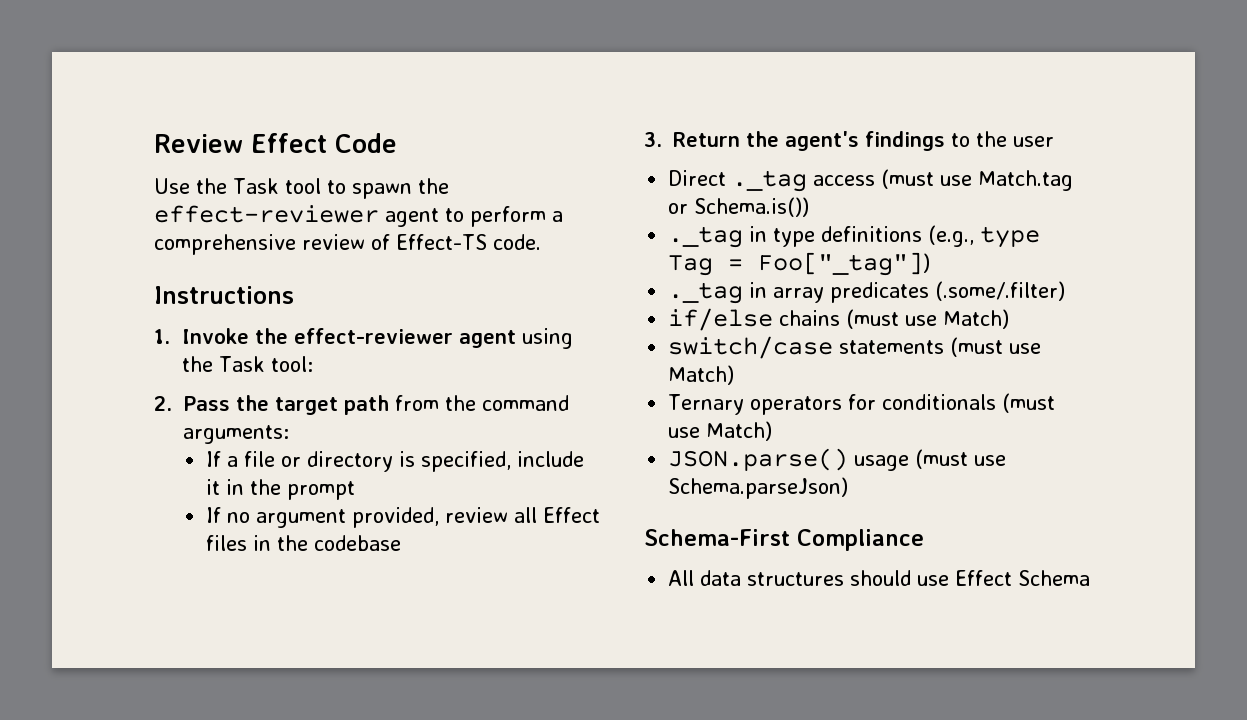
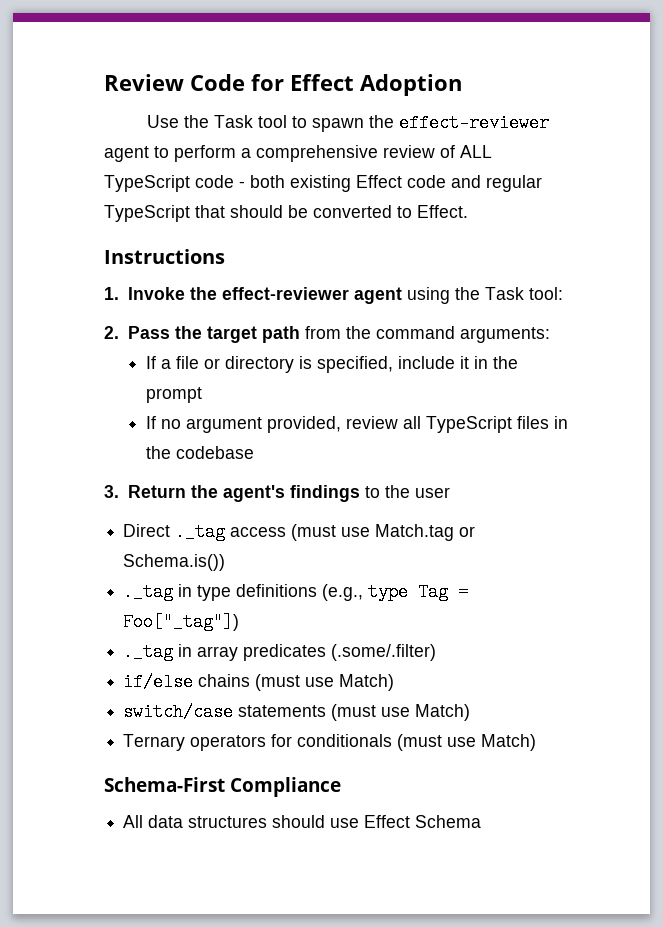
- Review Effect Code
+ Review Code for Effect Adoption
- Use the Task tool to spawn the effect-reviewer agent to perform a comprehensive review of Effect-TS code.
+ Use the Task tool to spawn the effect-reviewer agent to perform a comprehensive review of ALL TypeScript code - both existing Effect code and regular TypeScript that should be converted to Effect.
- If no argument provided, review all Effect files in the codebase
+ If no argument provided, review all TypeScript files in the codebase
- JSON.parse() usage (must use Schema.parseJson)

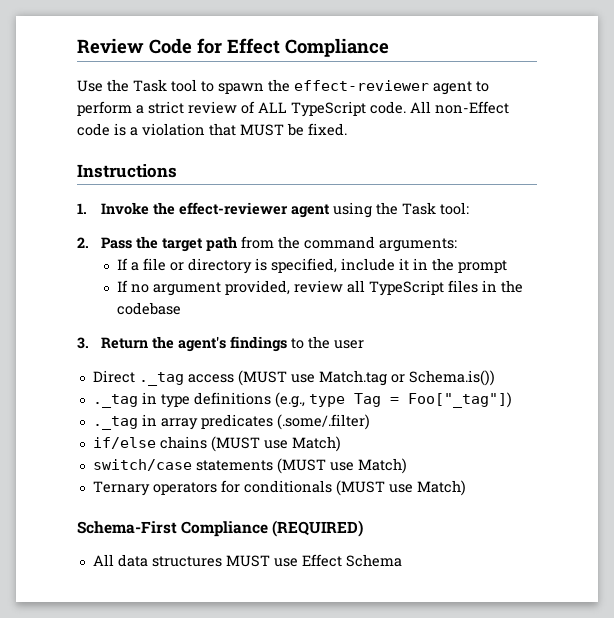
- Review Code for Effect Adoption
+ Review Code for Effect Compliance
- Use the Task tool to spawn the effect-reviewer agent to perform a comprehensive review of ALL TypeScript code - both existing Effect code and regular TypeScript that should be converted to Effect.
+ Use the Task tool to spawn the effect-reviewer agent to perform a strict review of ALL TypeScript code. All non-Effect code is a violation that MUST be fixed.
- Direct ._tag access (must use Match.tag or Schema.is())
+ Direct ._tag access (MUST use Match.tag or Schema.is())
- if/else chains (must use Match)
+ if/else chains (MUST use Match)
- switch/case statements (must use Match)
+ switch/case statements (MUST use Match)
- Ternary operators for conditionals (must use Match)
+ Ternary operators for conditionals (MUST use Match)
- Schema-First Compliance
+ Schema-First Compliance (REQUIRED)
- All data structures should use Effect Schema
+ All data structures MUST use Effect Schema

